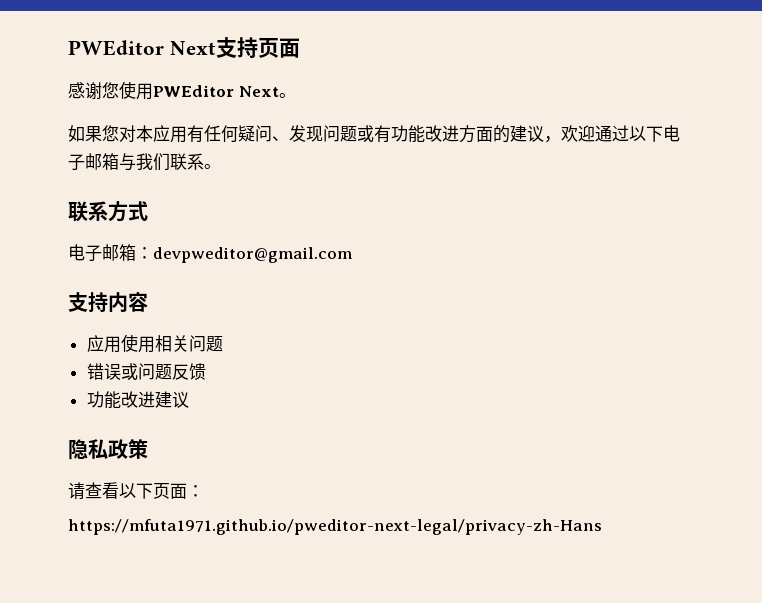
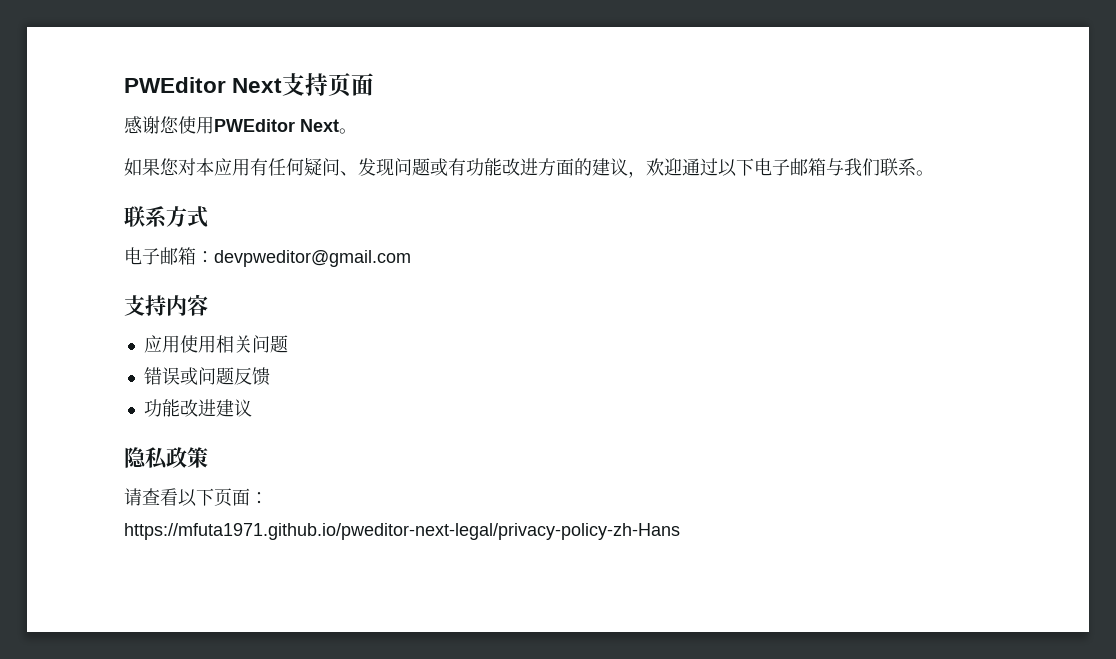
- https://mfuta1971.github.io/pweditor-next-legal/privacy-zh-Hans
+ https://mfuta1971.github.io/pweditor-next-legal/privacy-policy-zh-Hans

